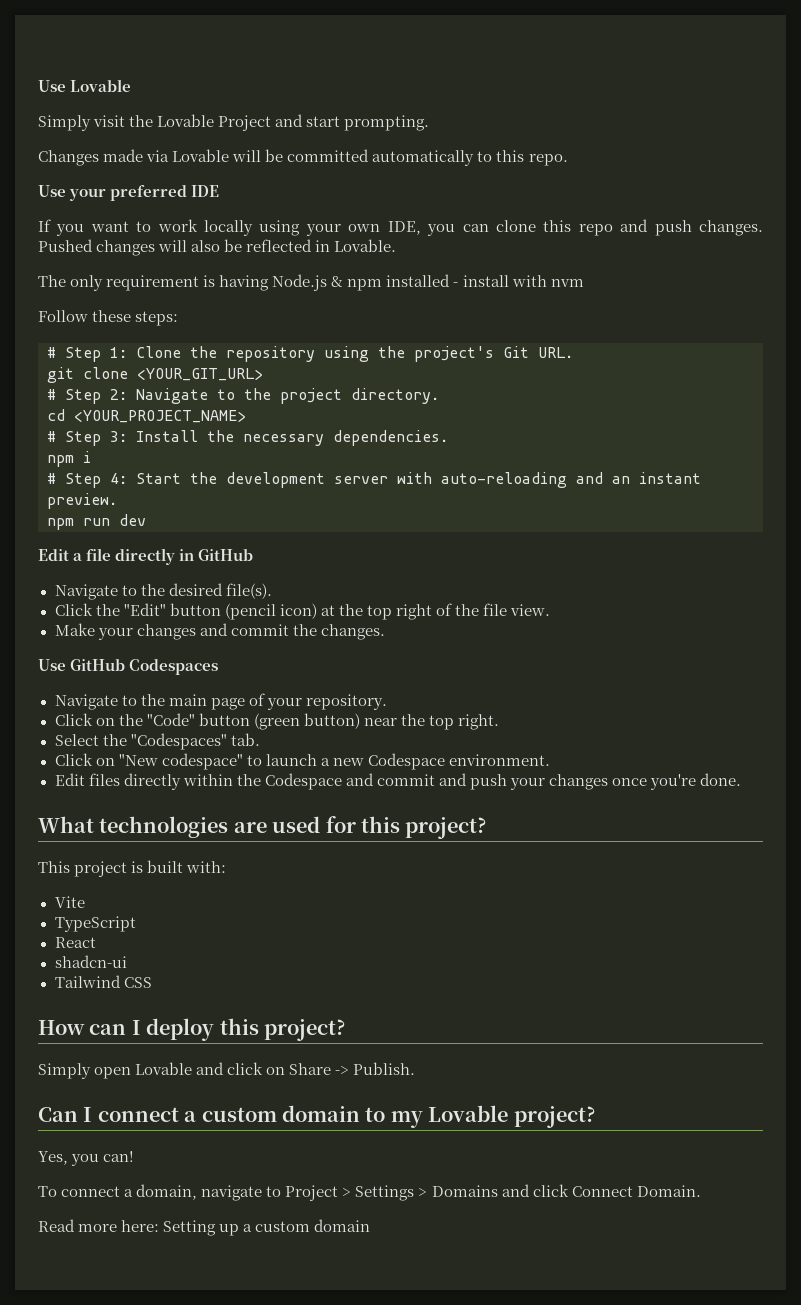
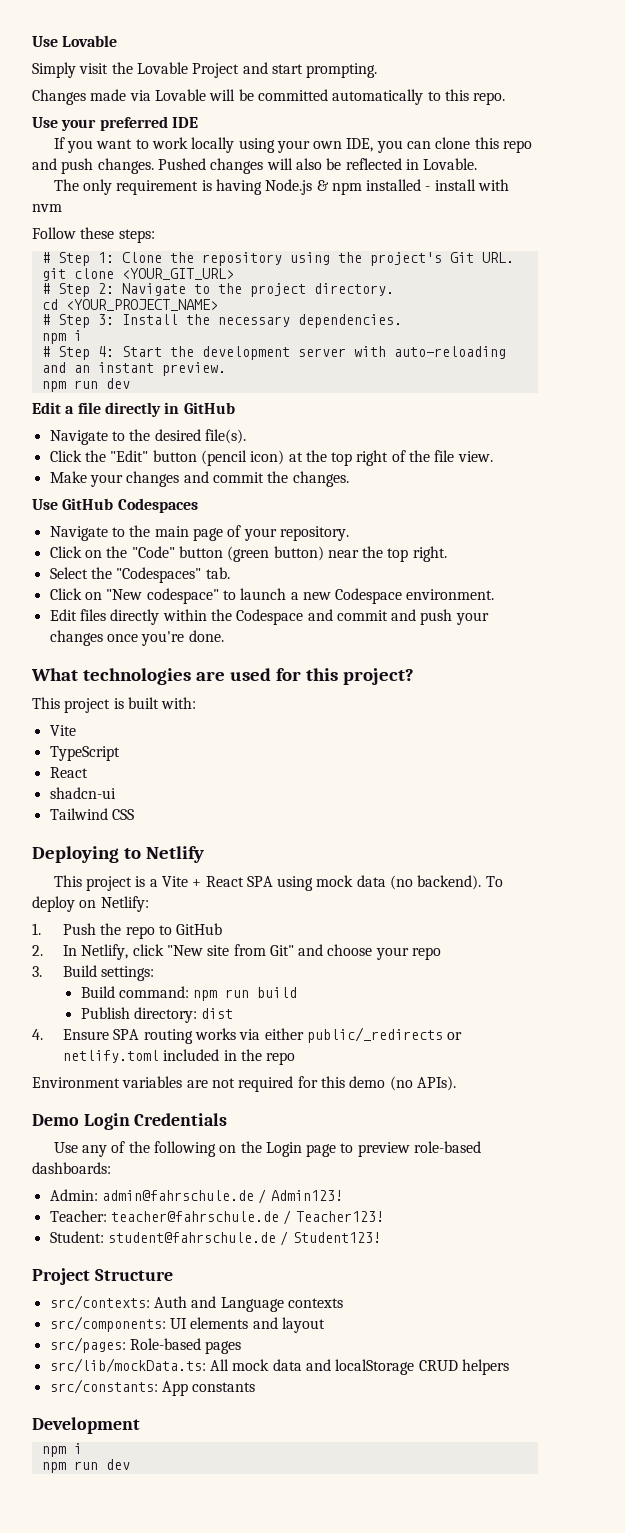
- How can I deploy this project?
- Simply open Lovable and click on Share -> Publish.
- Can I connect a custom domain to my Lovable project?
- Yes, you can!
- To connect a domain, navigate to Project > Settings > Domains and click Connect Domain.
- Read more here: Setting up a custom domain
+ Deploying to Netlify
+ This project is a Vite + React SPA using mock data (no backend). To deploy on Netlify:
+ 1. Push the repo to GitHub
+ 2. In Netlify, click "New site from Git" and choose your repo
+ 3. Build settings:
+ Build command: npm run build
+ Publish directory: dist
+ 4. Ensure SPA routing works via either public/_redirects or netlify.toml included in the repo
+ Environment variables are not required for this demo (no APIs).
+ Demo Login Credentials
+ Use any of the following on the Login page to preview role-based dashboards:
+ Admin: admin@fahrschule.de / Admin123!
+ Teacher: teacher@fahrschule.de / Teacher123!
+ Student: student@fahrschule.de / Student123!
+ Project Structure
+ src/contexts: Auth and Language contexts
+ src/components: UI elements and layout
+ src/pages: Role-based pages
+ src/lib/mockData.ts: All mock data and localStorage CRUD helpers
+ src/constants: App constants
+ Development
+ npm i
+ npm run dev

